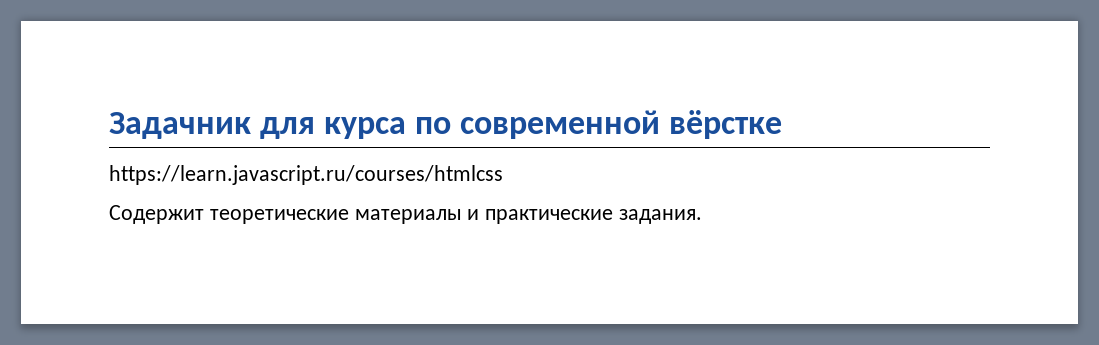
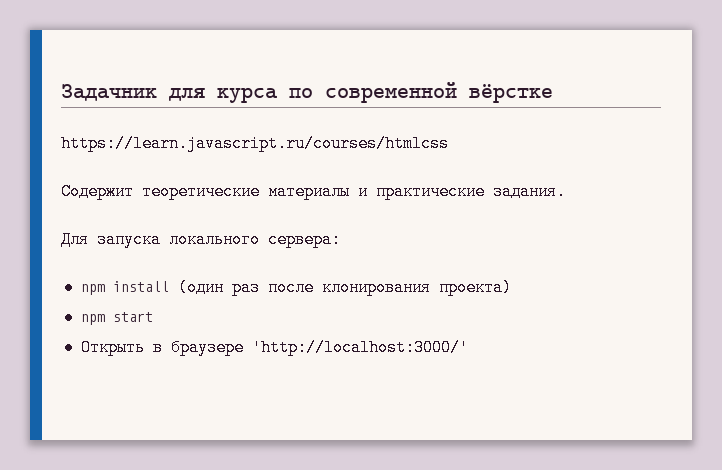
+ Для запуска локального сервера:
+ npm install (один раз после клонирования проекта)
+ npm start
+ Открыть в браузере 'http://localhost:3000/'

